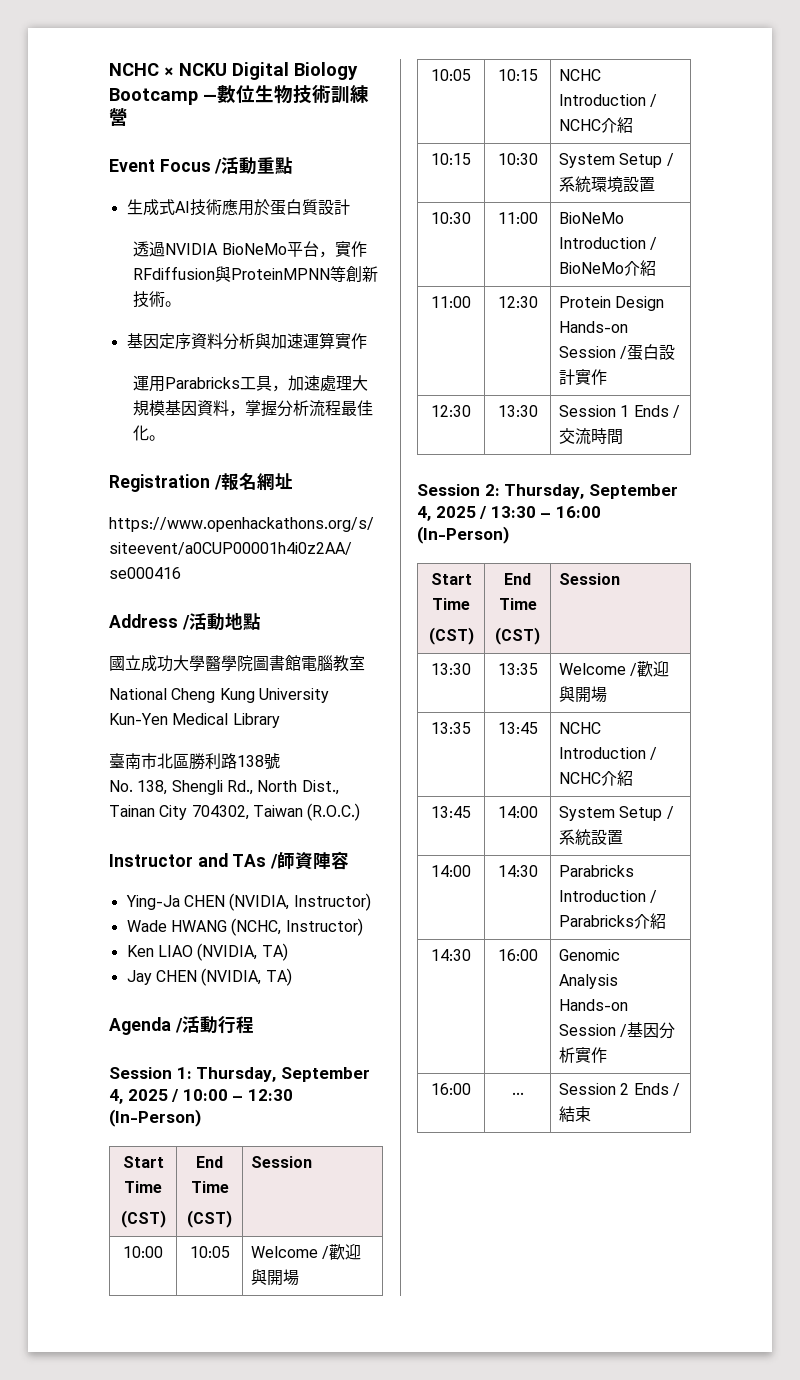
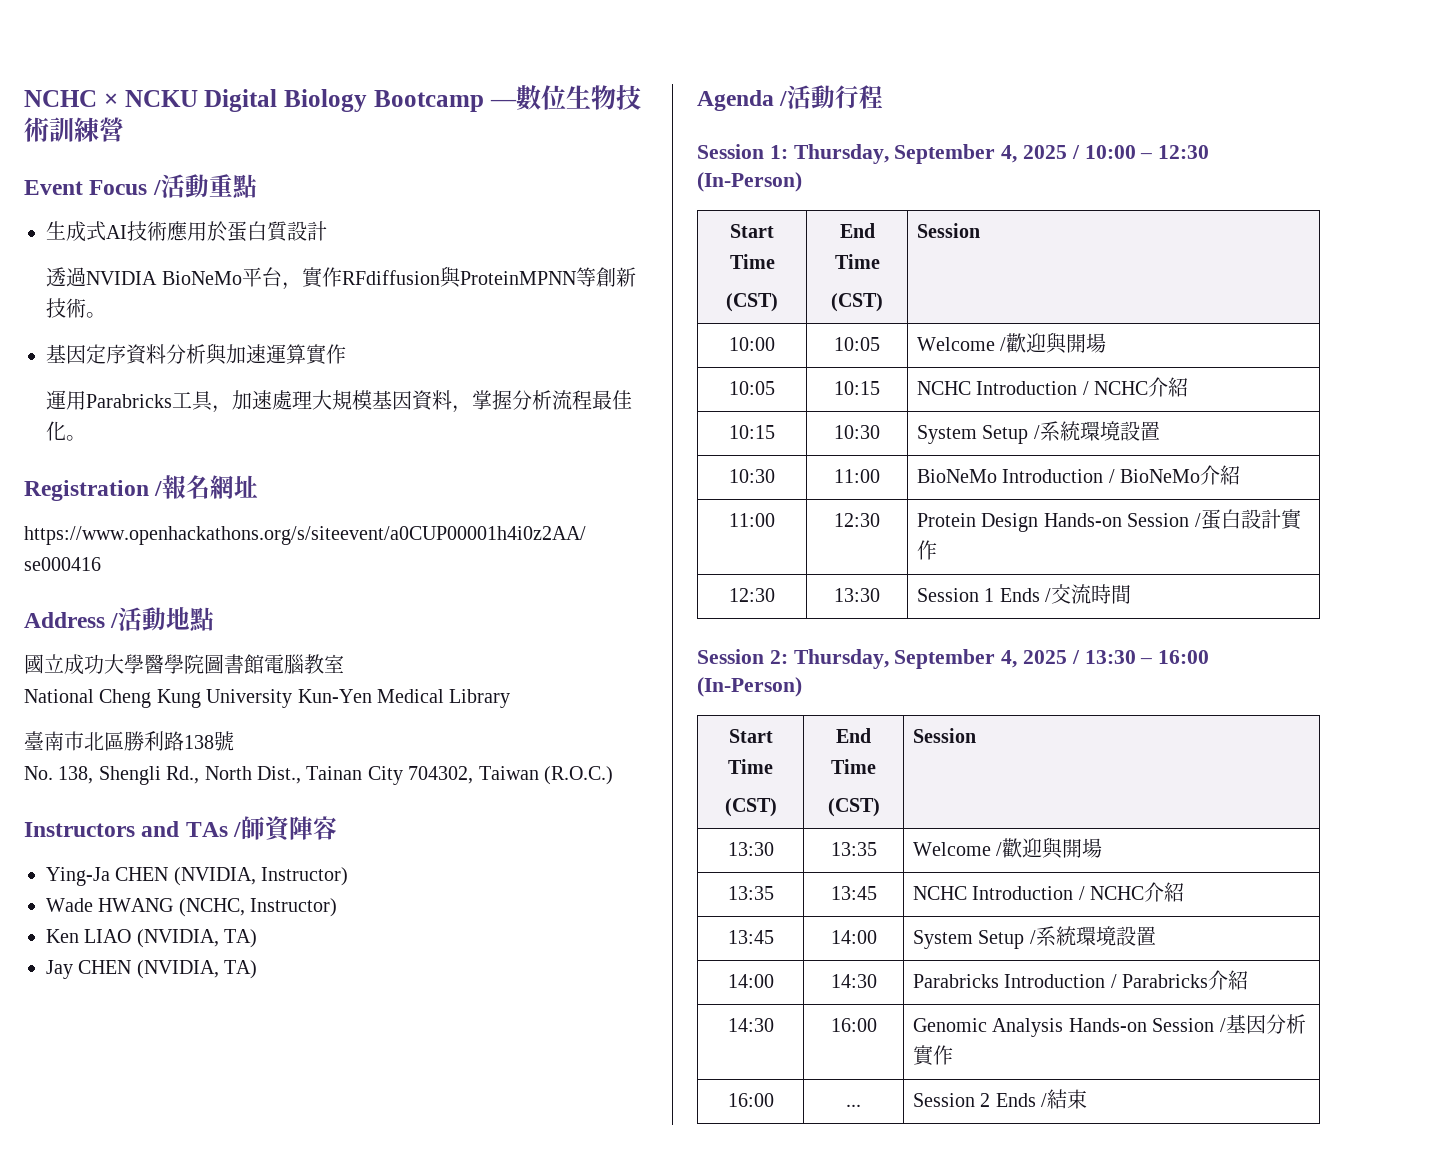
- Instructor and TAs /師資陣容
+ Instructors and TAs /師資陣容
- 13:45 | 14:00 | System Setup /系統設置
+ 13:45 | 14:00 | System Setup /系統環境設置

